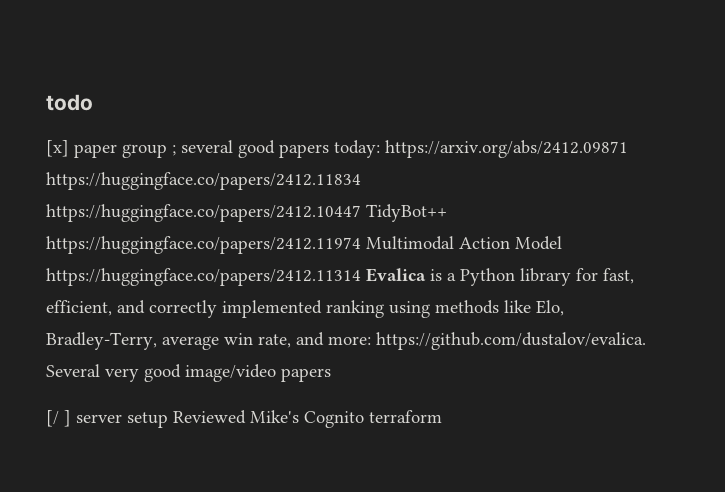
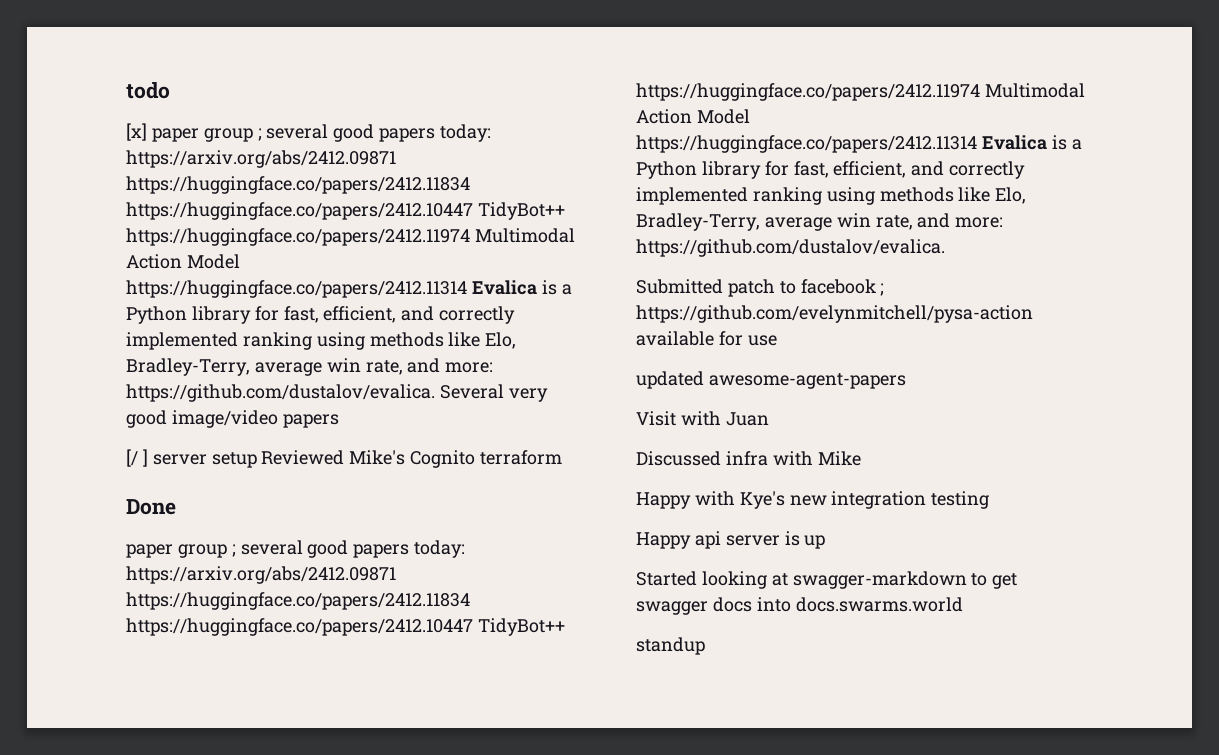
+ Done
+ paper group ; several good papers today: https://arxiv.org/abs/2412.09871 https://huggingface.co/papers/2412.11834 https://huggingface.co/papers/2412.10447 TidyBot++ https://huggingface.co/papers/2412.11974 Multimodal Action Model https://huggingface.co/papers/2412.11314 Evalica is a Python library for fast, efficient, and correctly implemented ranking using methods like Elo, Bradley-Terry, average win rate, and more: https://github.com/dustalov/evalica.
+ Submitted patch to facebook ; https://github.com/evelynmitchell/pysa-action available for use
+ updated awesome-agent-papers
+ Visit with Juan
+ Discussed infra with Mike
+ Happy with Kye's new integration testing
+ Happy api server is up
+ Started looking at swagger-markdown to get swagger docs into docs.swarms.world
+ standup

